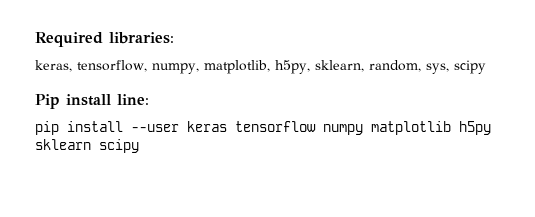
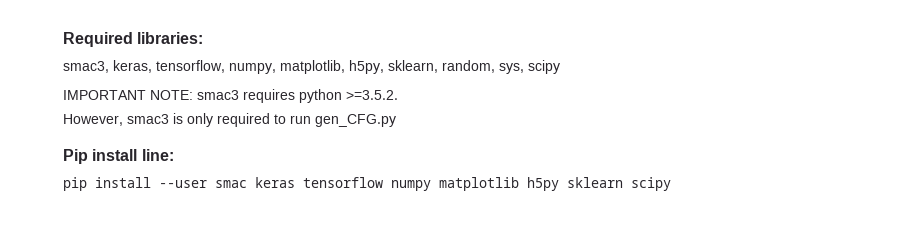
- keras, tensorflow, numpy, matplotlib, h5py, sklearn, random, sys, scipy
+ smac3, keras, tensorflow, numpy, matplotlib, h5py, sklearn, random, sys, scipy
+ IMPORTANT NOTE: smac3 requires python >=3.5.2.
+ However, smac3 is only required to run gen_CFG.py
- pip install --user keras tensorflow numpy matplotlib h5py sklearn scipy
+ pip install --user smac keras tensorflow numpy matplotlib h5py sklearn scipy

